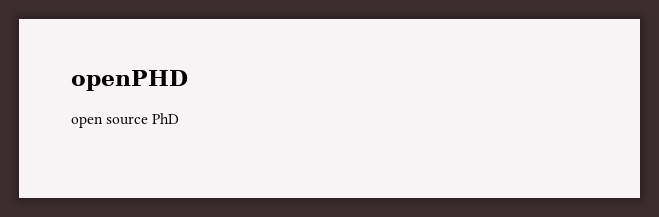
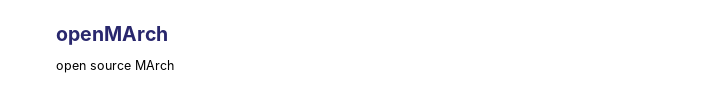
- openPHD
+ openMArch
- open source PhD
+ open source MArch

